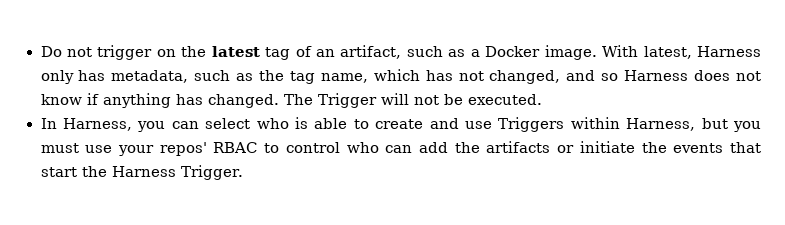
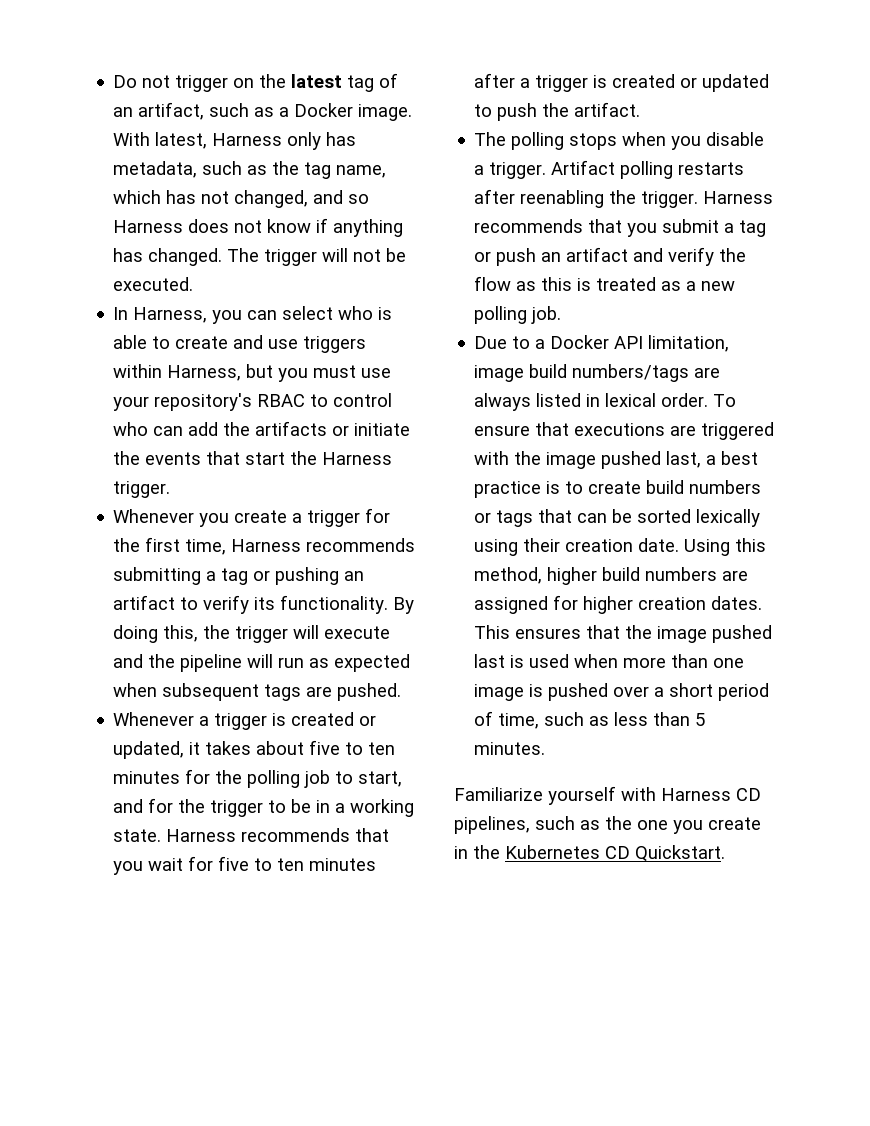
- The Trigger will not be executed.
+ The trigger will not be executed.
- In Harness, you can select who is able to create and use Triggers within Harness, but you must use your repos' RBAC to control who can add the artifacts or initiate the events that start the Harness Trigger.
+ In Harness, you can select who is able to create and use triggers within Harness, but you must use your repository's RBAC to control who can add the artifacts or initiate the events that start the Harness trigger.
+ Whenever you create a trigger for the first time, Harness recommends submitting a tag or pushing an artifact to verify its functionality. By doing this, the trigger will execute and the pipeline will run as expected when subsequent tags are pushed.
+ Whenever a trigger is created or updated, it takes about five to ten minutes for the polling job to start, and for the trigger to be in a working state. Harness recommends that you wait for five to ten minutes after a trigger is created or updated to push the artifact.
+ The polling stops when you disable a trigger. Artifact polling restarts after reenabling the trigger. Harness recommends that you submit a tag or push an artifact and verify the flow as this is treated as a new polling job.
+ Due to a Docker API limitation, image build numbers/tags are always listed in lexical order. To ensure that executions are triggered with the image pushed last, a best practice is to create build numbers or tags that can be sorted lexically using their creation date. Using this method, higher build numbers are assigned for higher creation dates. This ensures that the image pushed last is used when more than one image is pushed over a short period of time, such as less than 5 minutes.
+ Familiarize yourself with Harness CD pipelines, such as the one you create in the Kubernetes CD Quickstart.

